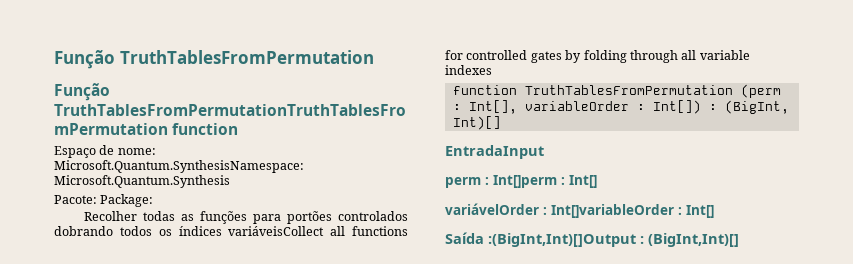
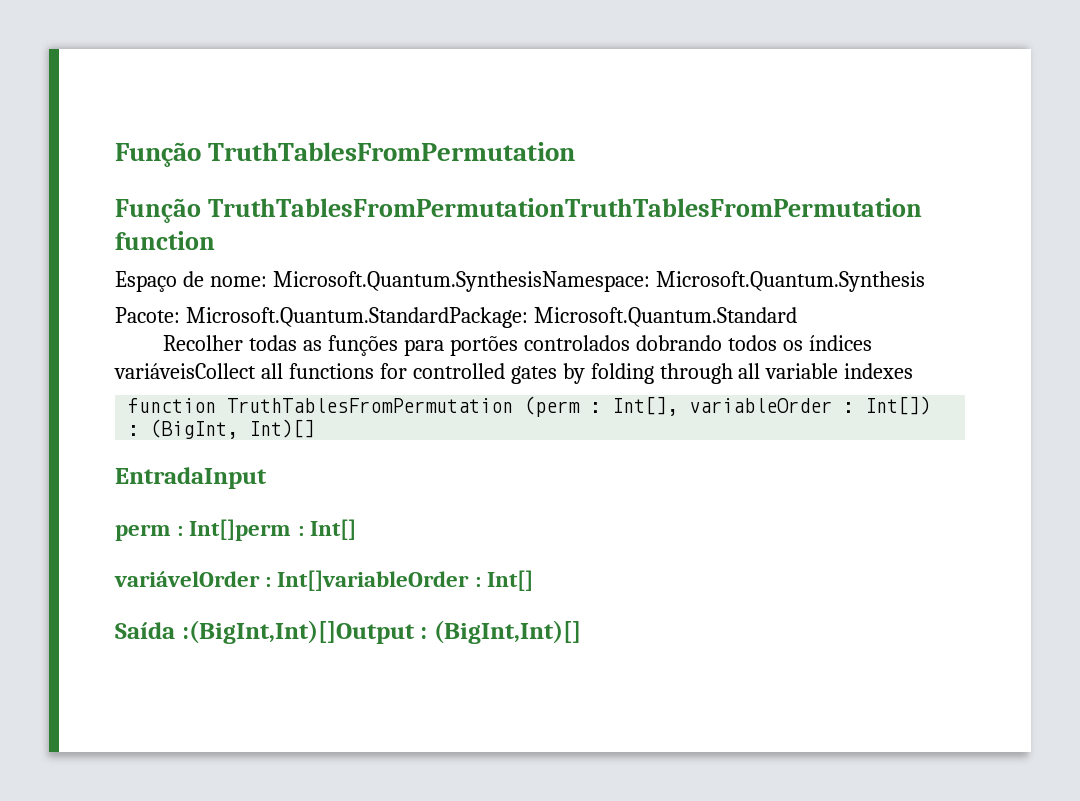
- Pacote: Package:
+ Pacote: Microsoft.Quantum.StandardPackage: Microsoft.Quantum.Standard

